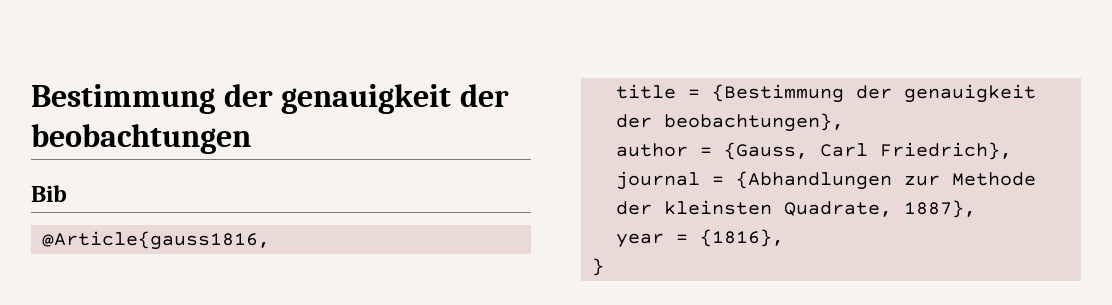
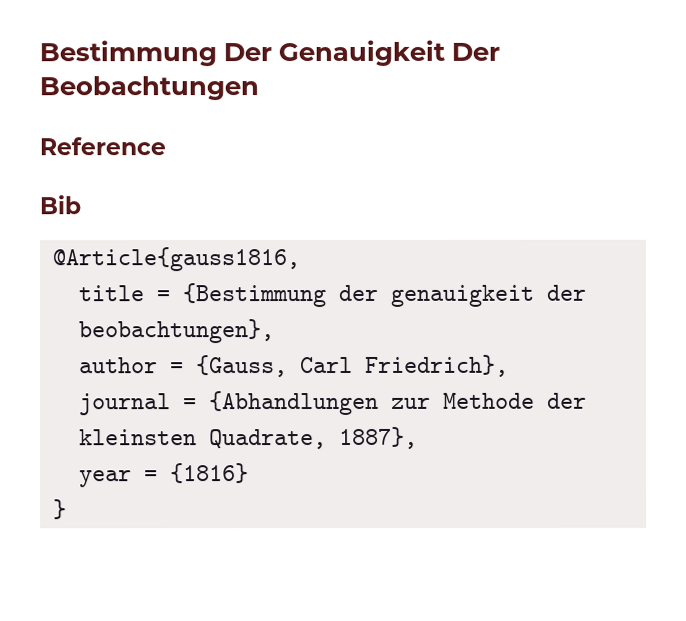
- Bestimmung der genauigkeit der beobachtungen
+ Bestimmung Der Genauigkeit Der Beobachtungen
+ Reference
- year = {1816},
+ year = {1816}

